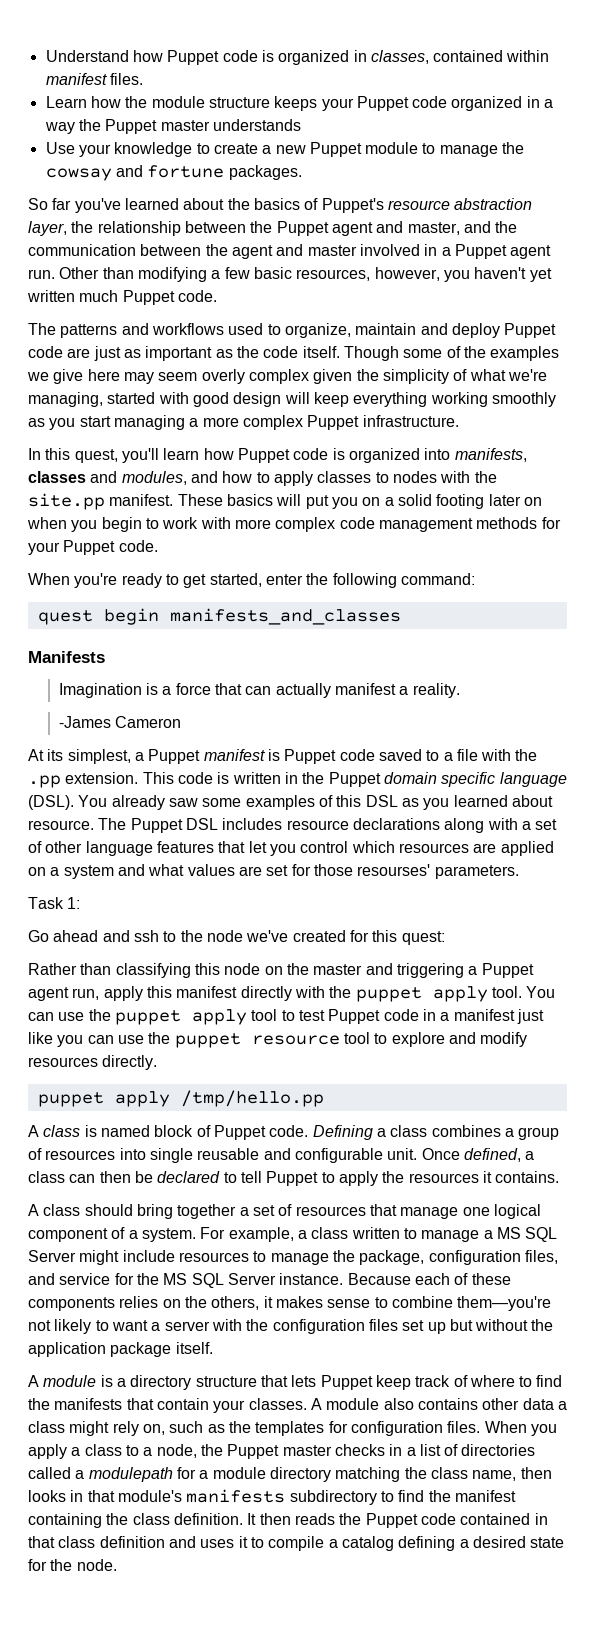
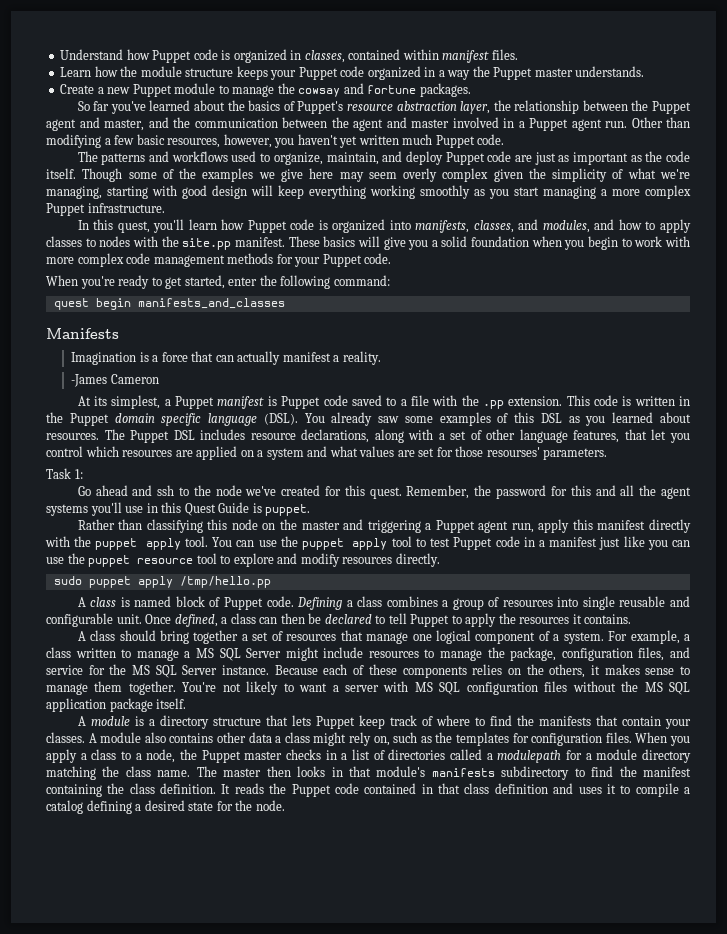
- Learn how the module structure keeps your Puppet code organized in a way the Puppet master understands
- Use your knowledge to create a new Puppet module to manage the cowsay and fortune packages.
+ Learn how the module structure keeps your Puppet code organized in a way the Puppet master understands.
+ Create a new Puppet module to manage the cowsay and fortune packages.
- The patterns and workflows used to organize, maintain and deploy Puppet code are just as important as the code itself.
+ The patterns and workflows used to organize, maintain, and deploy Puppet code are just as important as the code itself.
- Though some of the examples we give here may seem overly complex given the simplicity of what we're managing, started with good design will keep everything working smoothly as you start managing a more complex Puppet infrastructure.
+ Though some of the examples we give here may seem overly complex given the simplicity of what we're managing, starting with good design will keep everything working smoothly as you start managing a more complex Puppet infrastructure.
- In this quest, you'll learn how Puppet code is organized into manifests, classes and modules, and how to apply classes to nodes with the site.pp manifest.
+ In this quest, you'll learn how Puppet code is organized into manifests, classes, and modules, and how to apply classes to nodes with the site.pp manifest.
- These basics will put you on a solid footing later on when you begin to work with more complex code management methods for your Puppet code.
+ These basics will give you a solid foundation when you begin to work with more complex code management methods for your Puppet code.
- You already saw some examples of this DSL as you learned about resource.
+ You already saw some examples of this DSL as you learned about resources.
- The Puppet DSL includes resource declarations along with a set of other language features that let you control which resources are applied on a system and what values are set for those resourses' parameters.
+ The Puppet DSL includes resource declarations, along with a set of other language features, that let you control which resources are applied on a system and what values are set for those resourses' parameters.
- Go ahead and ssh to the node we've created for this quest:
+ Go ahead and ssh to the node we've created for this quest. Remember, the password for this and all the agent systems you'll use in this Quest Guide is puppet.
- puppet apply /tmp/hello.pp
+ sudo puppet apply /tmp/hello.pp
- Because each of these components relies on the others, it makes sense to combine them—you're not likely to want a server with the configuration files set up but without the application package itself.
+ Because each of these components relies on the others, it makes sense to manage them together. You're not likely to want a server with MS SQL configuration files without the MS SQL application package itself.
- When you apply a class to a node, the Puppet master checks in a list of directories called a modulepath for a module directory matching the class name, then looks in that module's manifests subdirectory to find the manifest containing the class definition.
+ When you apply a class to a node, the Puppet master checks in a list of directories called a modulepath for a module directory matching the class name. The master then looks in that module's manifests subdirectory to find the manifest containing the class definition.
- It then reads the Puppet code contained in that class definition and uses it to compile a catalog defining a desired state for the node.
+ It reads the Puppet code contained in that class definition and uses it to compile a catalog defining a desired state for the node.

